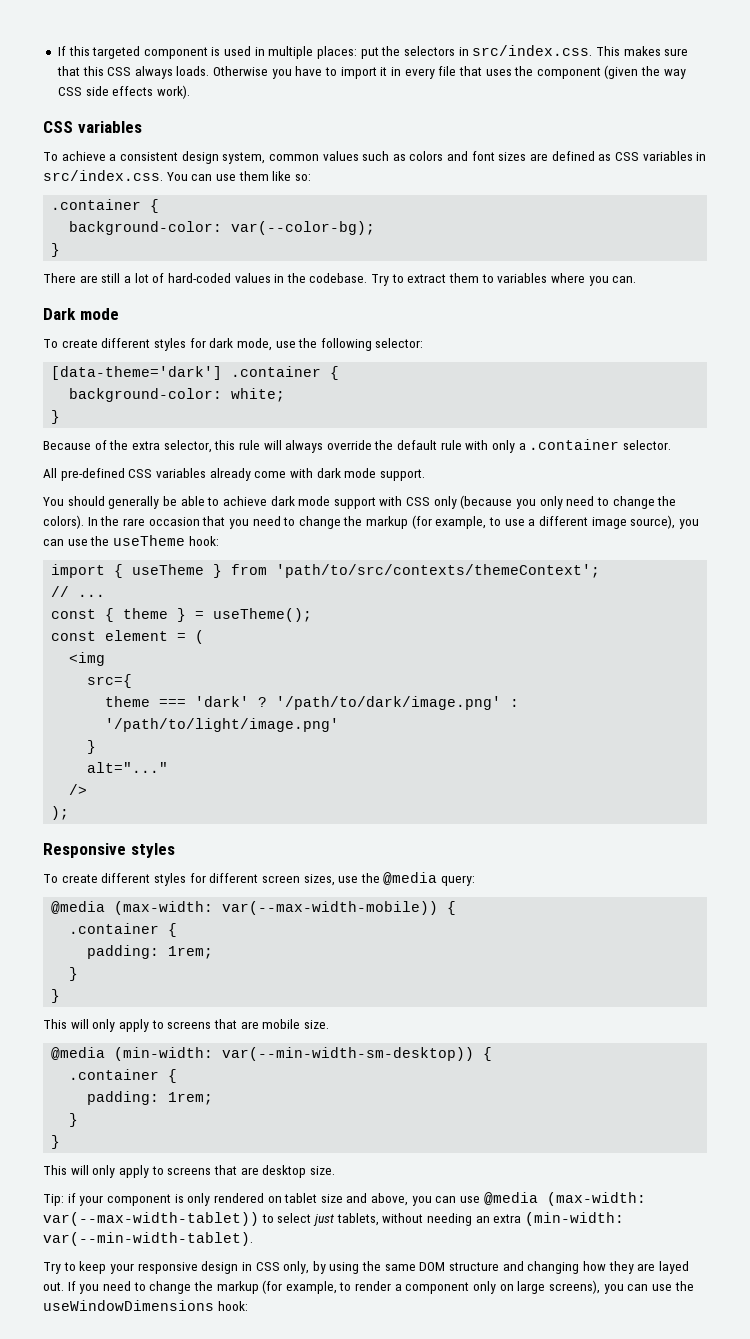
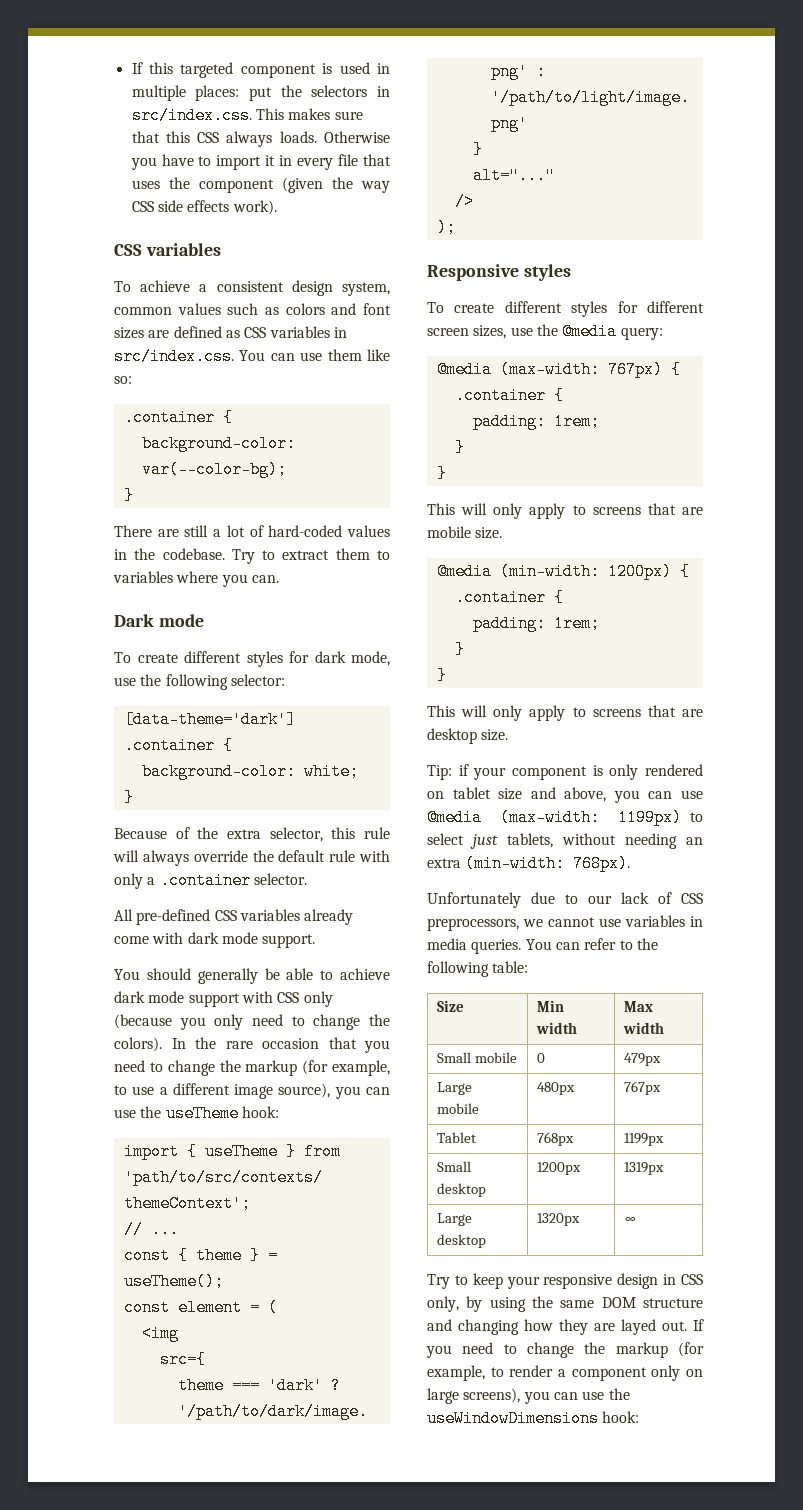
- @media (max-width: var(--max-width-mobile)) {
+ @media (max-width: 767px) {
- @media (min-width: var(--min-width-sm-desktop)) {
+ @media (min-width: 1200px) {
- Tip: if your component is only rendered on tablet size and above, you can use @media (max-width: var(--max-width-tablet)) to select just tablets, without needing an extra (min-width: var(--min-width-tablet).
+ Tip: if your component is only rendered on tablet size and above, you can use @media (max-width: 1199px) to select just tablets, without needing an extra (min-width: 768px).
+ Unfortunately due to our lack of CSS preprocessors, we cannot use variables in media queries. You can refer to the following table:
+ Size | Min width | Max width
+ Small mobile | 0 | 479px
+ Large mobile | 480px | 767px
+ Tablet | 768px | 1199px
+ Small desktop | 1200px | 1319px
+ Large desktop | 1320px | ∞

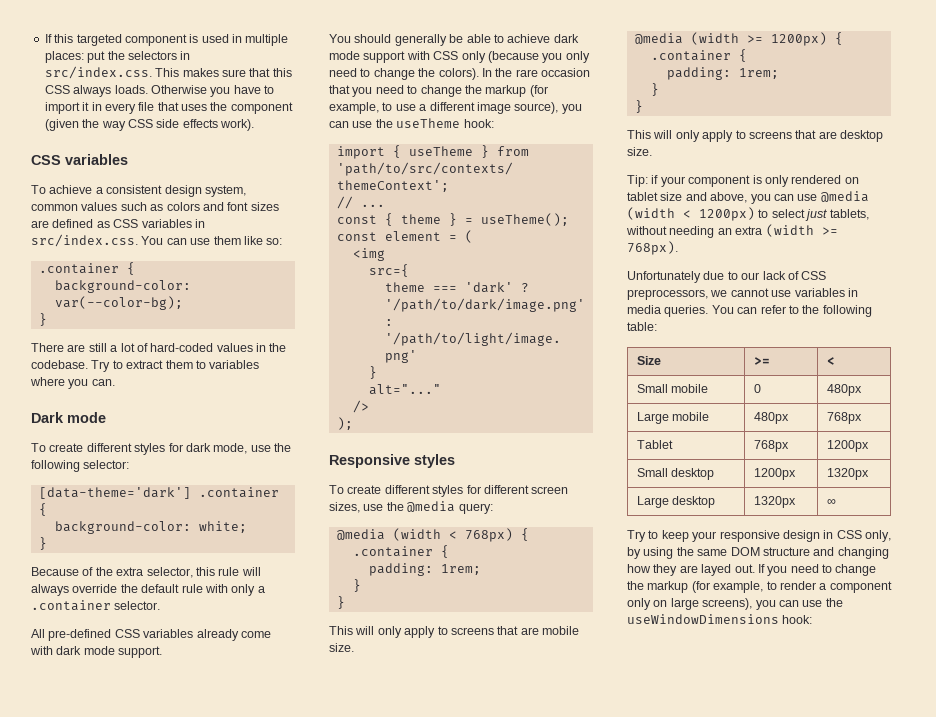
- @media (max-width: 767px) {
+ @media (width < 768px) {
- @media (min-width: 1200px) {
+ @media (width >= 1200px) {
- Tip: if your component is only rendered on tablet size and above, you can use @media (max-width: 1199px) to select just tablets, without needing an extra (min-width: 768px).
+ Tip: if your component is only rendered on tablet size and above, you can use @media (width < 1200px) to select just tablets, without needing an extra (width >= 768px).
- Size | Min width | Max width
+ Size | >= | <
- Small mobile | 0 | 479px
+ Small mobile | 0 | 480px
- Large mobile | 480px | 767px
+ Large mobile | 480px | 768px
- Tablet | 768px | 1199px
+ Tablet | 768px | 1200px
- Small desktop | 1200px | 1319px
+ Small desktop | 1200px | 1320px

